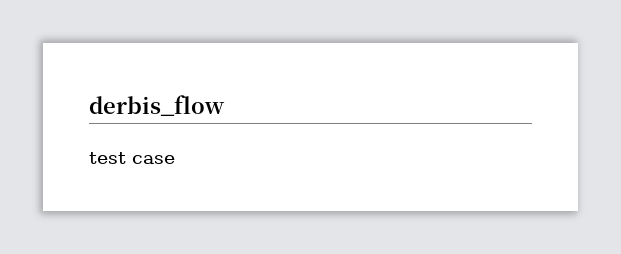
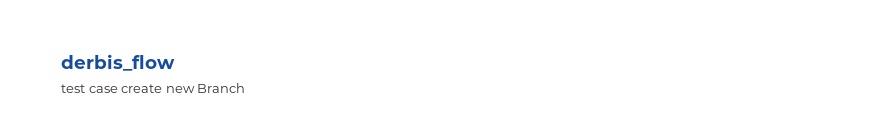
- test case
+ test case create new Branch

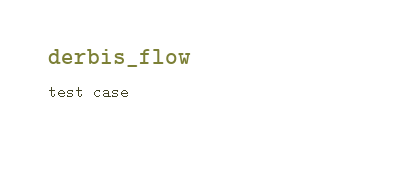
- test case create new Branch
+ test case

